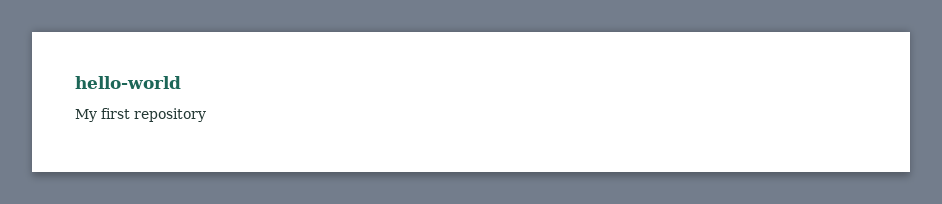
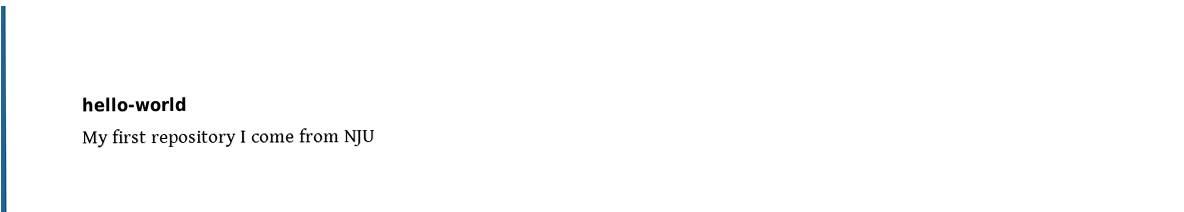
- My first repository
+ My first repository I come from NJU

